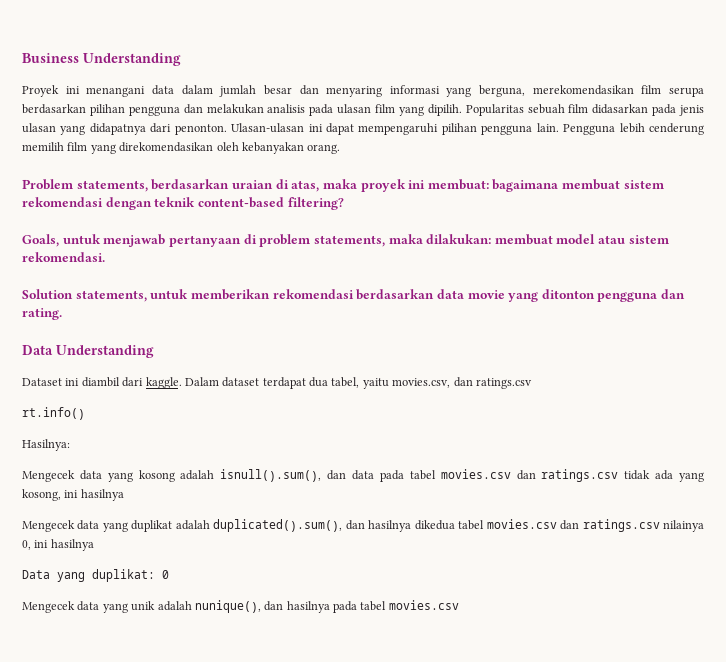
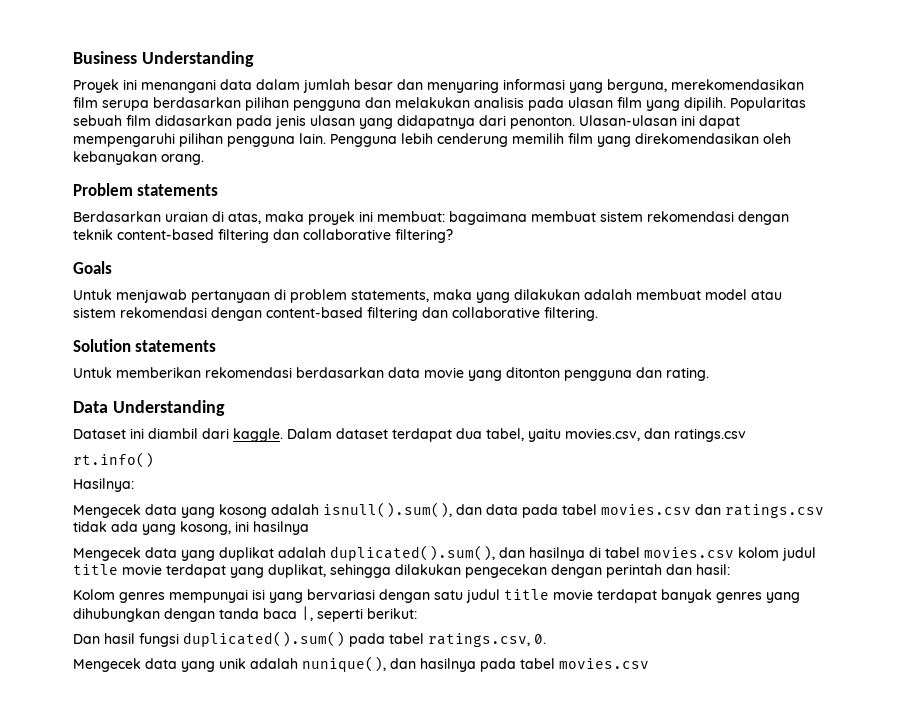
- Problem statements, berdasarkan uraian di atas, maka proyek ini membuat: bagaimana membuat sistem rekomendasi dengan teknik content-based filtering?
+ Problem statements
+ Berdasarkan uraian di atas, maka proyek ini membuat: bagaimana membuat sistem rekomendasi dengan teknik content-based filtering dan collaborative filtering?
- Goals, untuk menjawab pertanyaan di problem statements, maka dilakukan: membuat model atau sistem rekomendasi.
+ Goals
+ Untuk menjawab pertanyaan di problem statements, maka yang dilakukan adalah membuat model atau sistem rekomendasi dengan content-based filtering dan collaborative filtering.
- Solution statements, untuk memberikan rekomendasi berdasarkan data movie yang ditonton pengguna dan rating.
+ Solution statements
+ Untuk memberikan rekomendasi berdasarkan data movie yang ditonton pengguna dan rating.
- Mengecek data yang duplikat adalah duplicated().sum(), dan hasilnya dikedua tabel movies.csv dan ratings.csv nilainya 0, ini hasilnya
- Data yang duplikat: 0
+ Mengecek data yang duplikat adalah duplicated().sum(), dan hasilnya di tabel movies.csv kolom judul title movie terdapat yang duplikat, sehingga dilakukan pengecekan dengan perintah dan hasil:
+ Kolom genres mempunyai isi yang bervariasi dengan satu judul title movie terdapat banyak genres yang dihubungkan dengan tanda baca |, seperti berikut:
+ Dan hasil fungsi duplicated().sum() pada tabel ratings.csv, 0.

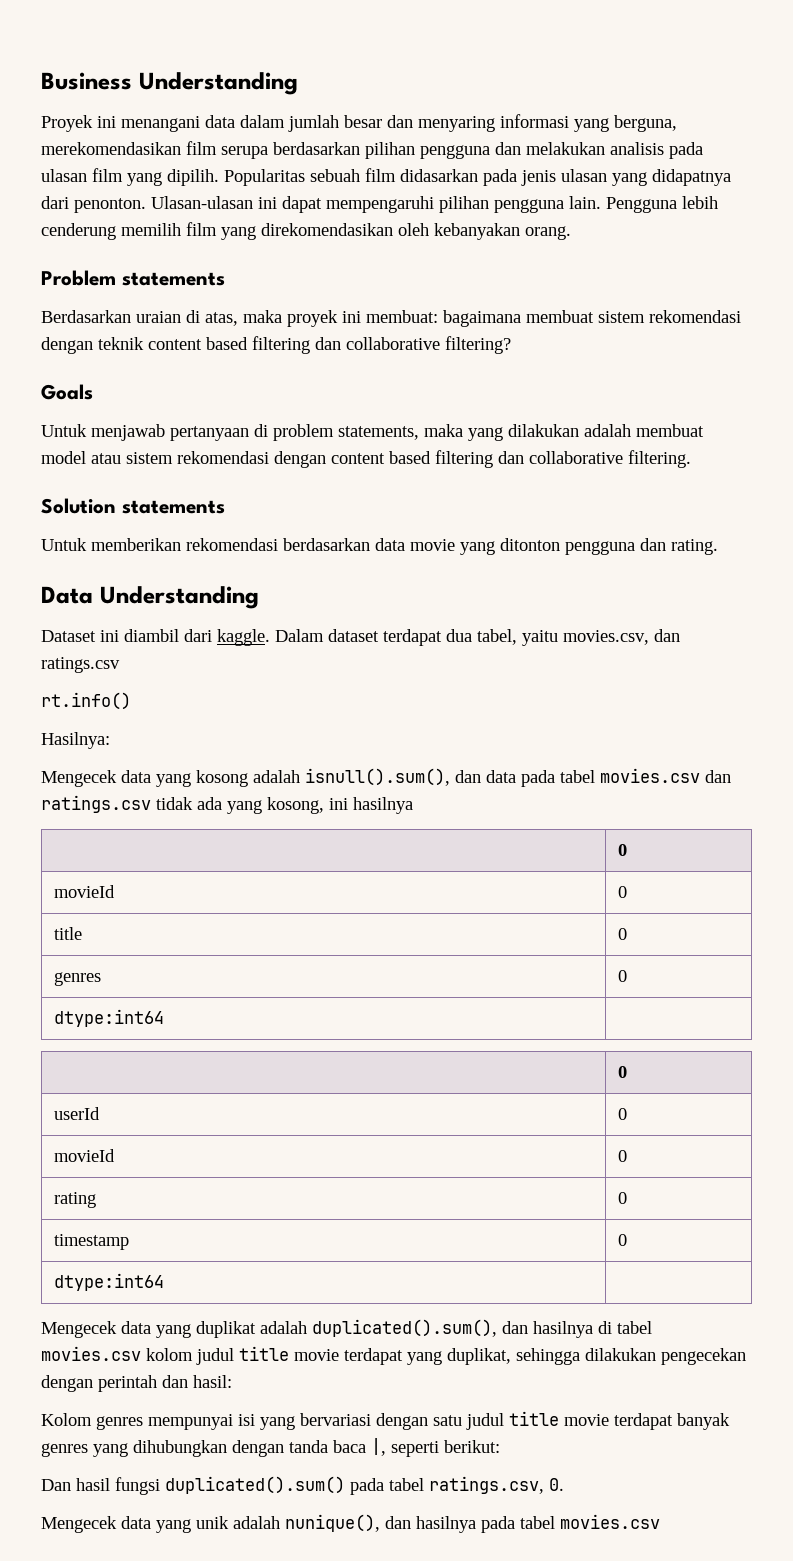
- Berdasarkan uraian di atas, maka proyek ini membuat: bagaimana membuat sistem rekomendasi dengan teknik content-based filtering dan collaborative filtering?
+ Berdasarkan uraian di atas, maka proyek ini membuat: bagaimana membuat sistem rekomendasi dengan teknik content based filtering dan collaborative filtering?
- Untuk menjawab pertanyaan di problem statements, maka yang dilakukan adalah membuat model atau sistem rekomendasi dengan content-based filtering dan collaborative filtering.
+ Untuk menjawab pertanyaan di problem statements, maka yang dilakukan adalah membuat model atau sistem rekomendasi dengan content based filtering dan collaborative filtering.
  Mengecek data yang kosong adalah isnull().sum(), dan data pada tabel movies.csv dan ratings.csv tidak ada yang kosong, ini hasilnya
+ | 0
+ movieId | 0
+ title | 0
+ genres | 0
+ dtype:int64 |
+ | 0
+ userId | 0
+ movieId | 0
+ rating | 0
+ timestamp | 0
+ dtype:int64 |

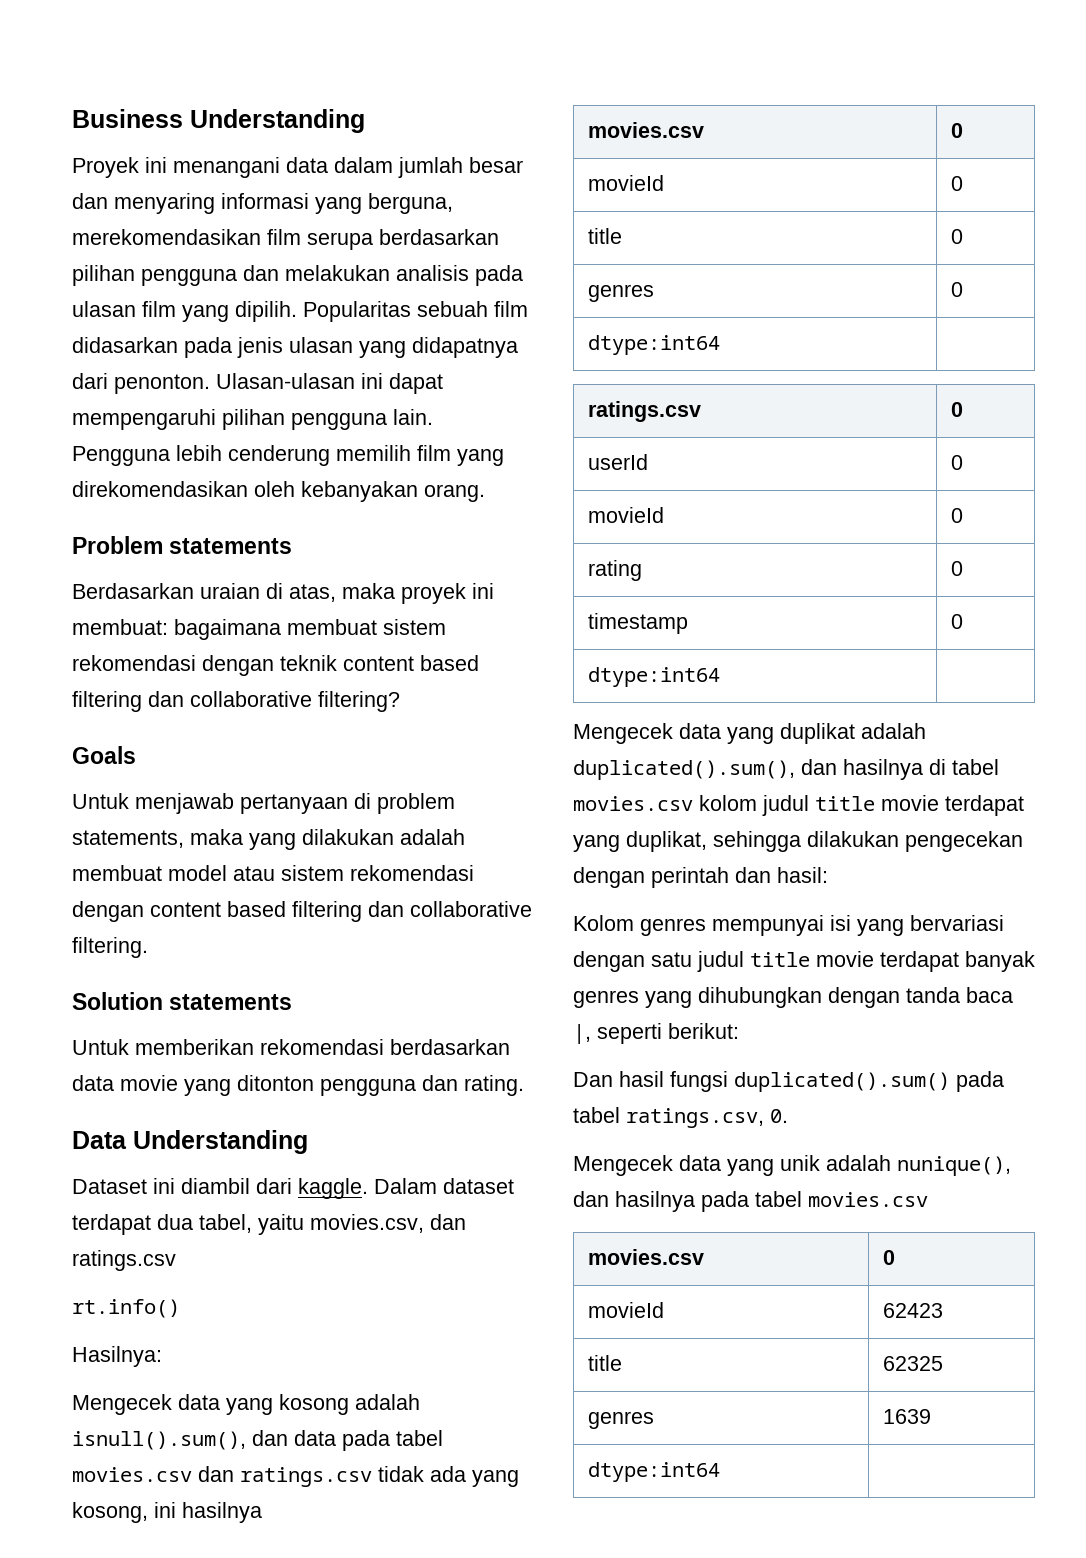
  Mengecek data yang kosong adalah isnull().sum(), dan data pada tabel movies.csv dan ratings.csv tidak ada yang kosong, ini hasilnya
- | 0
+ movies.csv | 0
  genres | 0
  dtype:int64 |
- | 0
+ ratings.csv | 0
  Mengecek data yang unik adalah nunique(), dan hasilnya pada tabel movies.csv
+ movies.csv | 0
+ movieId | 62423
+ title | 62325
+ genres | 1639
+ dtype:int64 |

